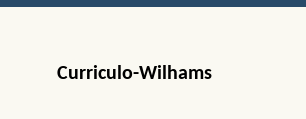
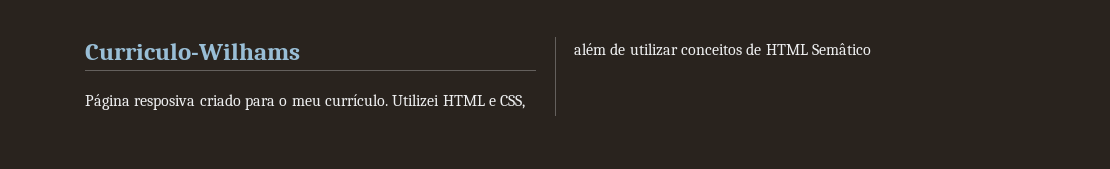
+ Página resposiva criado para o meu currículo. Utilizei HTML e CSS, além de utilizar conceitos de HTML Semâtico

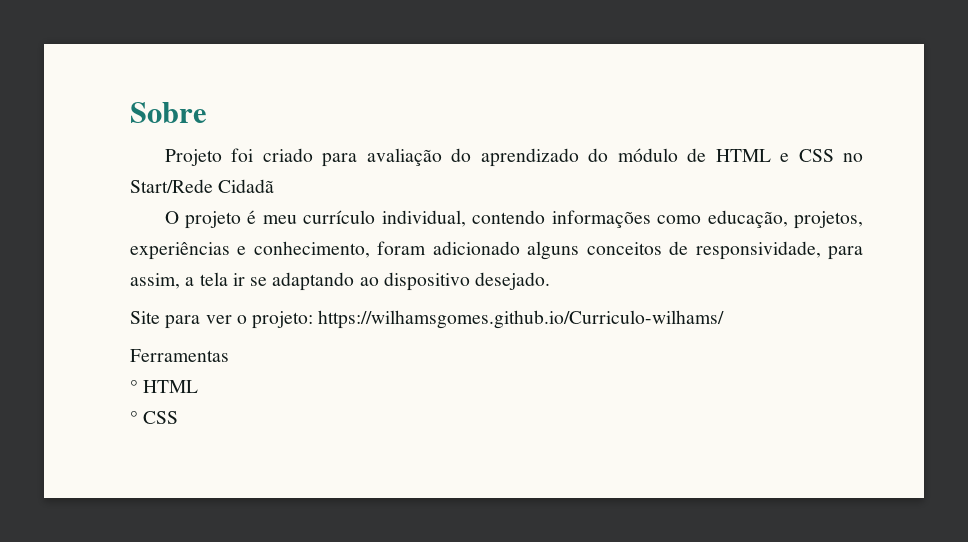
- Curriculo-Wilhams
- Página resposiva criado para o meu currículo. Utilizei HTML e CSS, além de utilizar conceitos de HTML Semâtico
+ Sobre
+ Projeto foi criado para avaliação do aprendizado do módulo de HTML e CSS no Start/Rede Cidadã
+ O projeto é meu currículo individual, contendo informações como educação, projetos, experiências e conhecimento, foram adicionado alguns conceitos de responsividade, para assim, a tela ir se adaptando ao dispositivo desejado.
+ Site para ver o projeto: https://wilhamsgomes.github.io/Curriculo-wilhams/
+ Ferramentas
+ ° HTML
+ ° CSS

